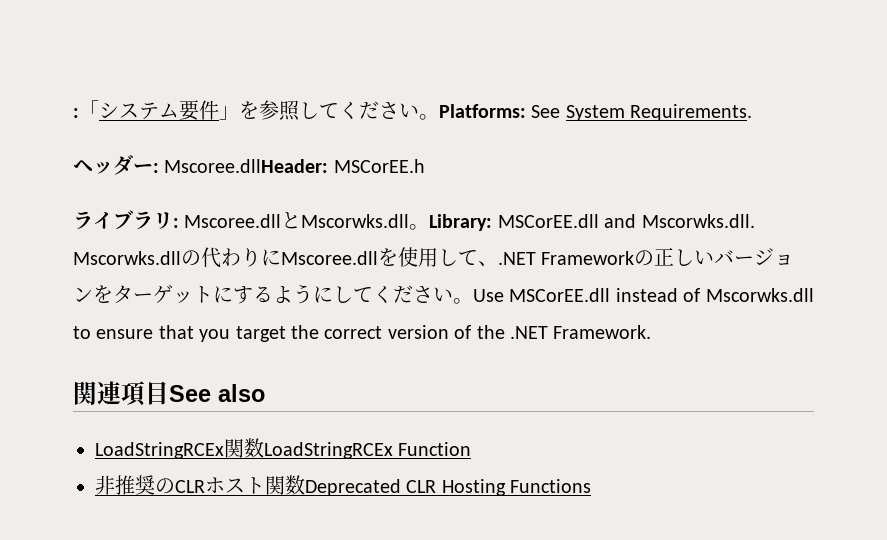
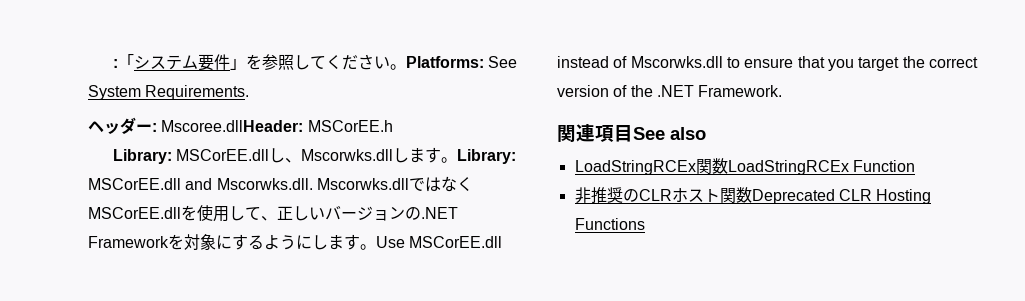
- ライブラリ: Mscoree.dllとMscorwks.dll。
+ Library: MSCorEE.dllし、Mscorwks.dllします。
- Library: MSCorEE.dll and Mscorwks.dll. Mscorwks.dllの代わりにMscoree.dllを使用して、.NET Frameworkの正しいバージョンをターゲットにするようにしてください。
+ Library: MSCorEE.dll and Mscorwks.dll. Mscorwks.dllではなくMSCorEE.dllを使用して、正しいバージョンの.NET Frameworkを対象にするようにします。

